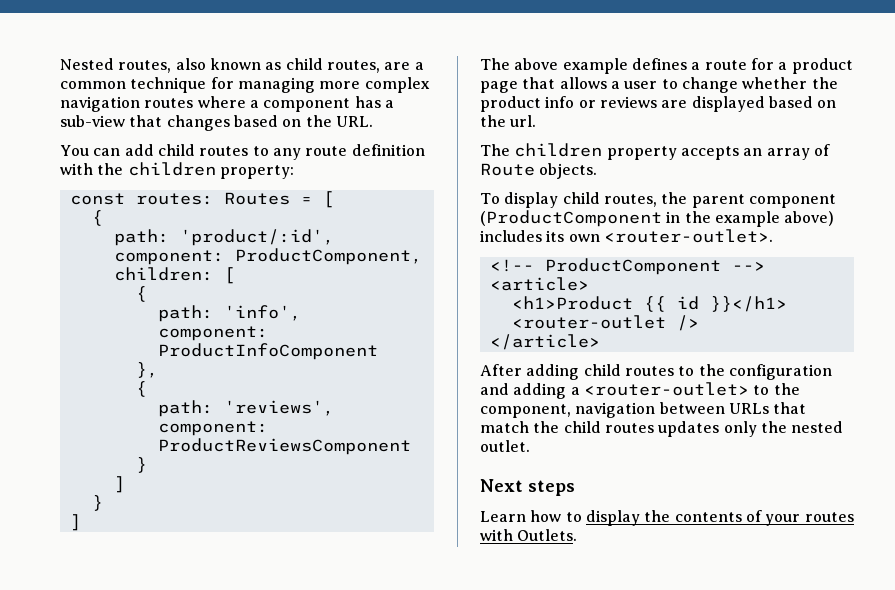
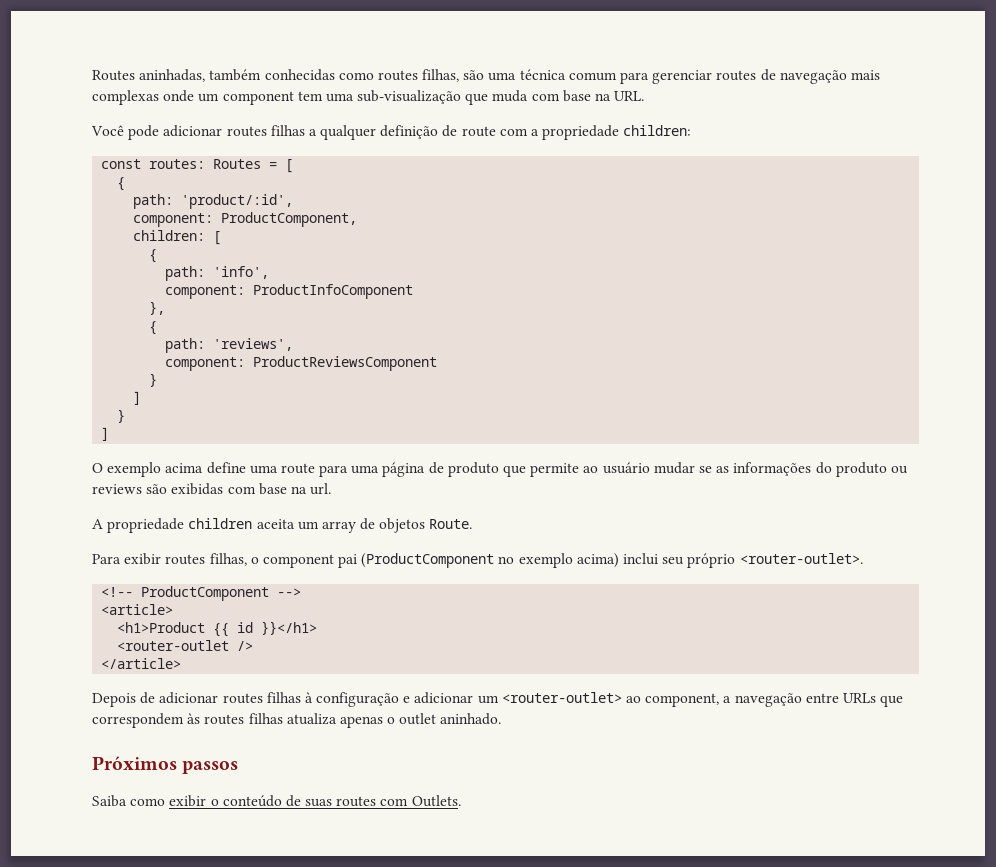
- Nested routes, also known as child routes, are a common technique for managing more complex navigation routes where a component has a sub-view that changes based on the URL.
- You can add child routes to any route definition with the children property:
+ Routes aninhadas, também conhecidas como routes filhas, são uma técnica comum para gerenciar routes de navegação mais complexas onde um component tem uma sub-visualização que muda com base na URL.
+ Você pode adicionar routes filhas a qualquer definição de route com a propriedade children:
- The above example defines a route for a product page that allows a user to change whether the product info or reviews are displayed based on the url.
- The children property accepts an array of Route objects.
- To display child routes, the parent component (ProductComponent in the example above) includes its own <router-outlet>.
+ O exemplo acima define uma route para uma página de produto que permite ao usuário mudar se as informações do produto ou reviews são exibidas com base na url.
+ A propriedade children aceita um array de objetos Route.
+ Para exibir routes filhas, o component pai (ProductComponent no exemplo acima) inclui seu próprio <router-outlet>.
- After adding child routes to the configuration and adding a <router-outlet> to the component, navigation between URLs that match the child routes updates only the nested outlet.
- Next steps
- Learn how to display the contents of your routes with Outlets.
+ Depois de adicionar routes filhas à configuração e adicionar um <router-outlet> ao component, a navegação entre URLs que correspondem às routes filhas atualiza apenas o outlet aninhado.
+ Próximos passos
+ Saiba como exibir o conteúdo de suas routes com Outlets.

